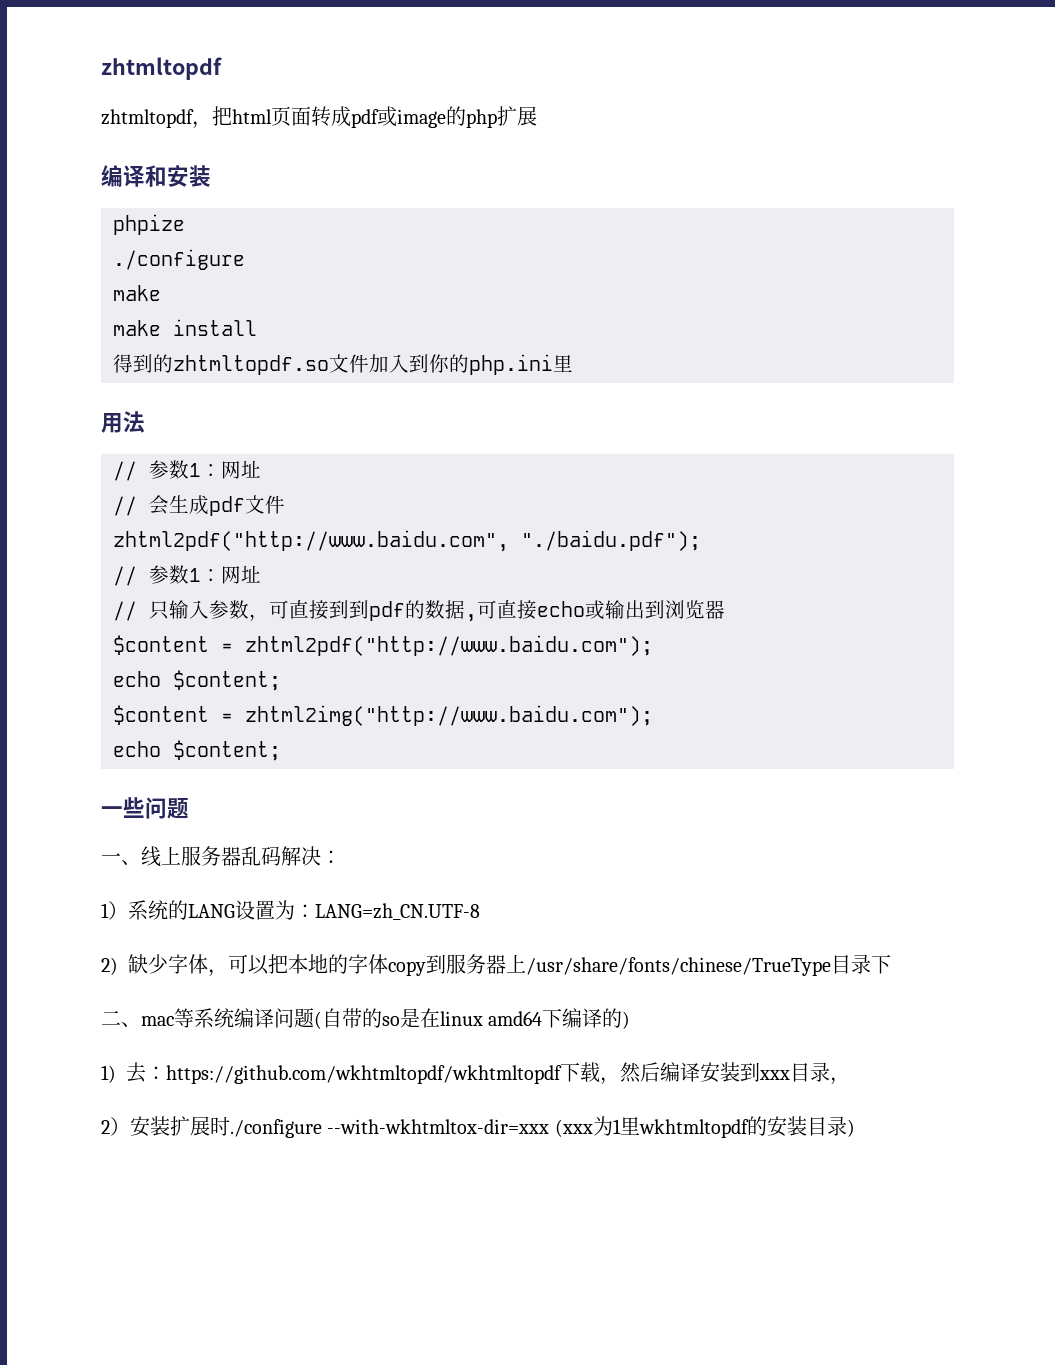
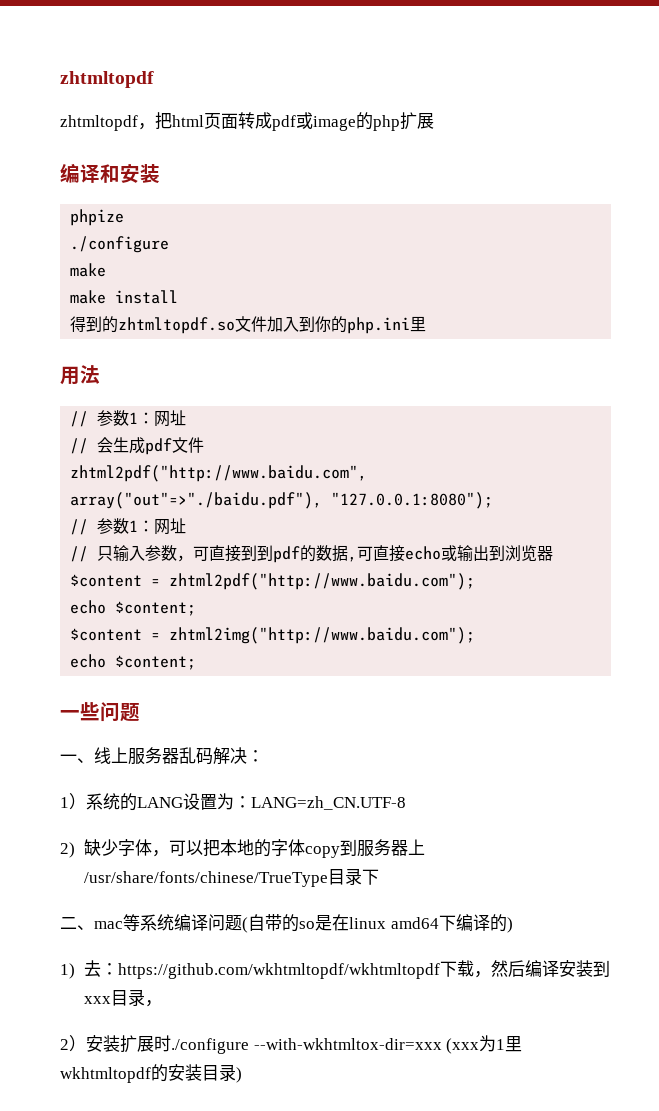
- zhtml2pdf("http://www.baidu.com", "./baidu.pdf");
+ zhtml2pdf("http://www.baidu.com", array("out"=>"./baidu.pdf"), "127.0.0.1:8080");

